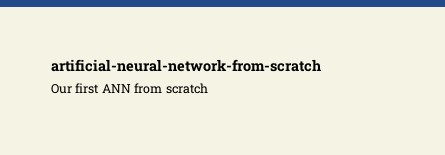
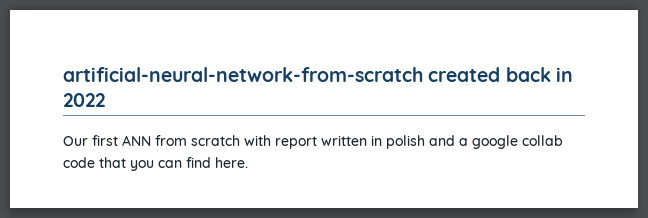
- artificial-neural-network-from-scratch
+ artificial-neural-network-from-scratch created back in 2022
- Our first ANN from scratch
+ Our first ANN from scratch with report written in polish and a google collab code that you can find here.

